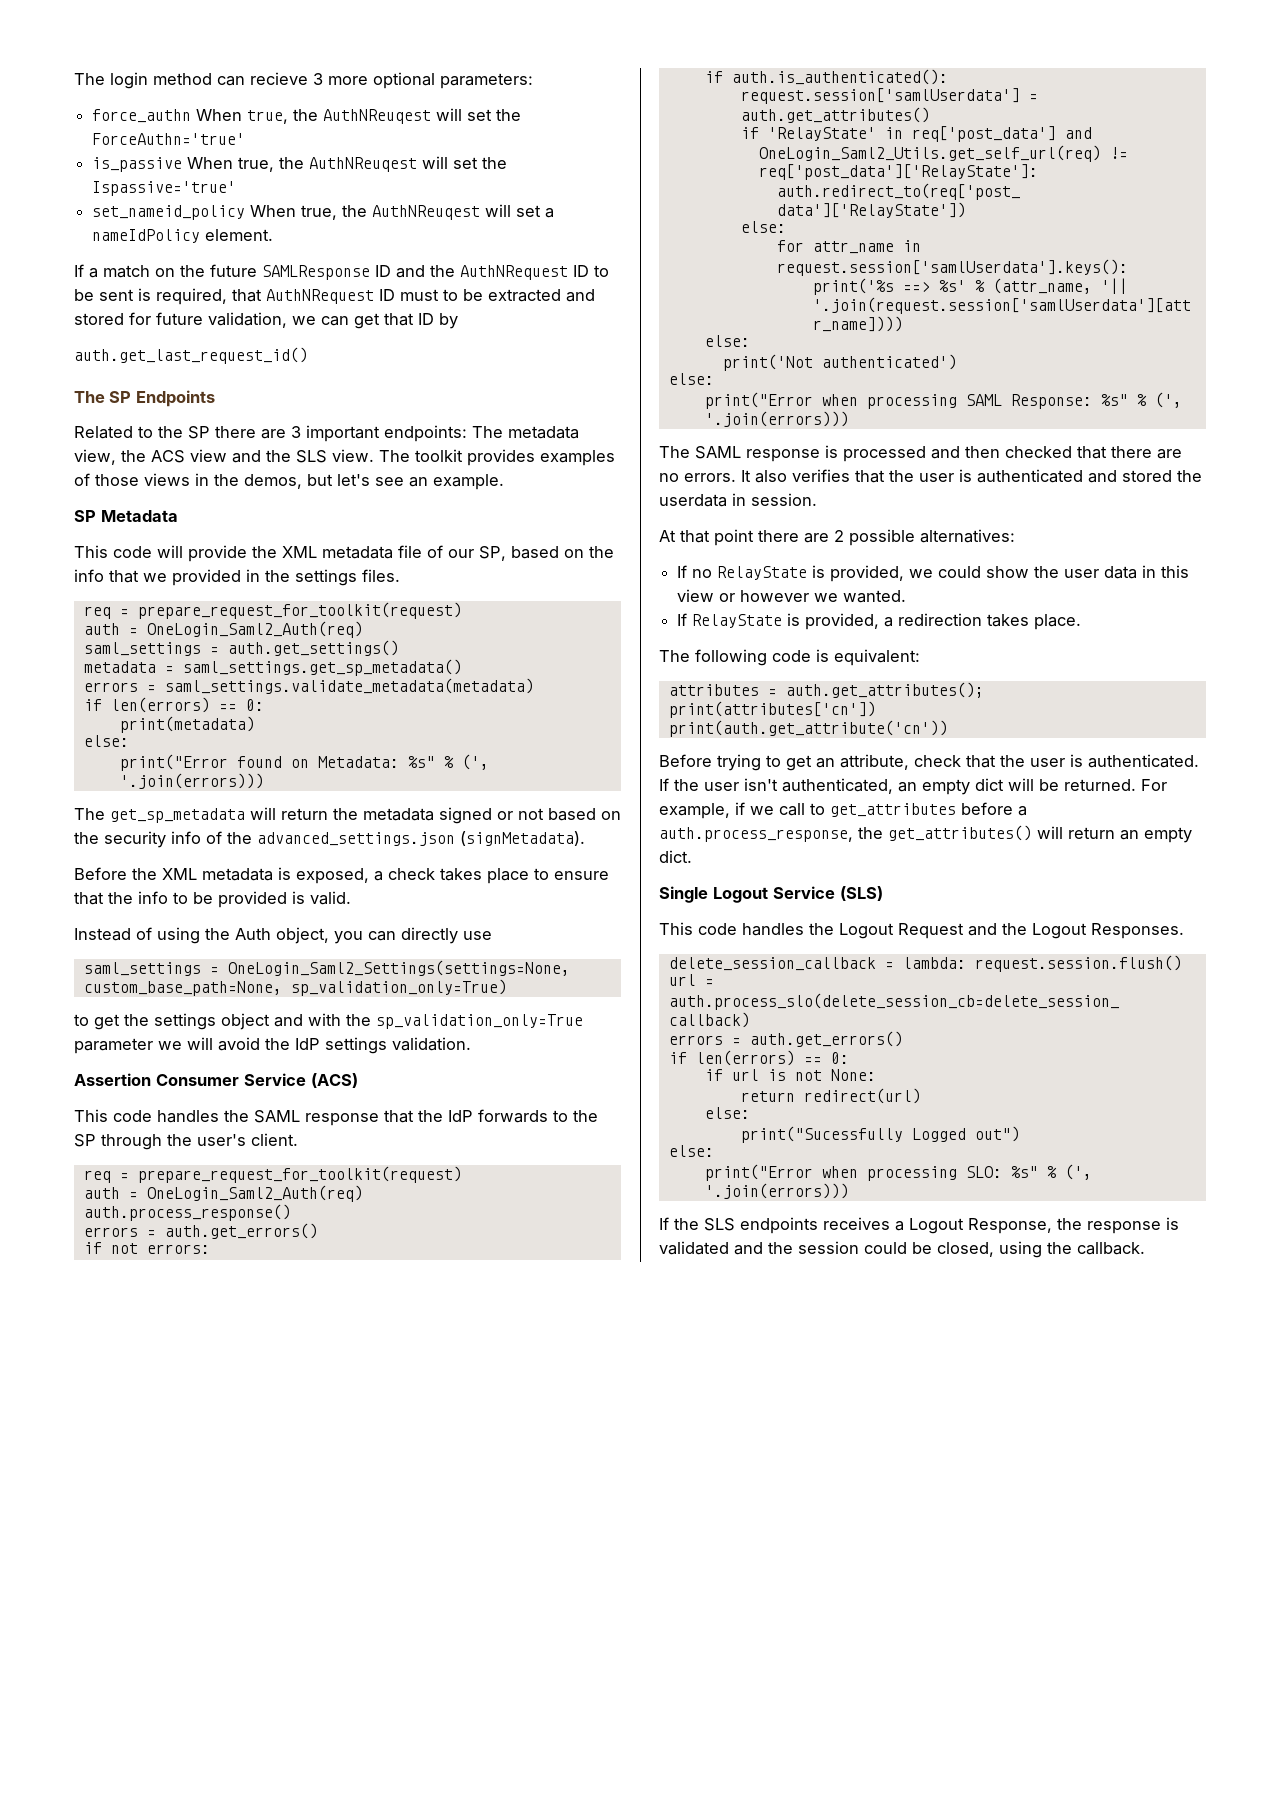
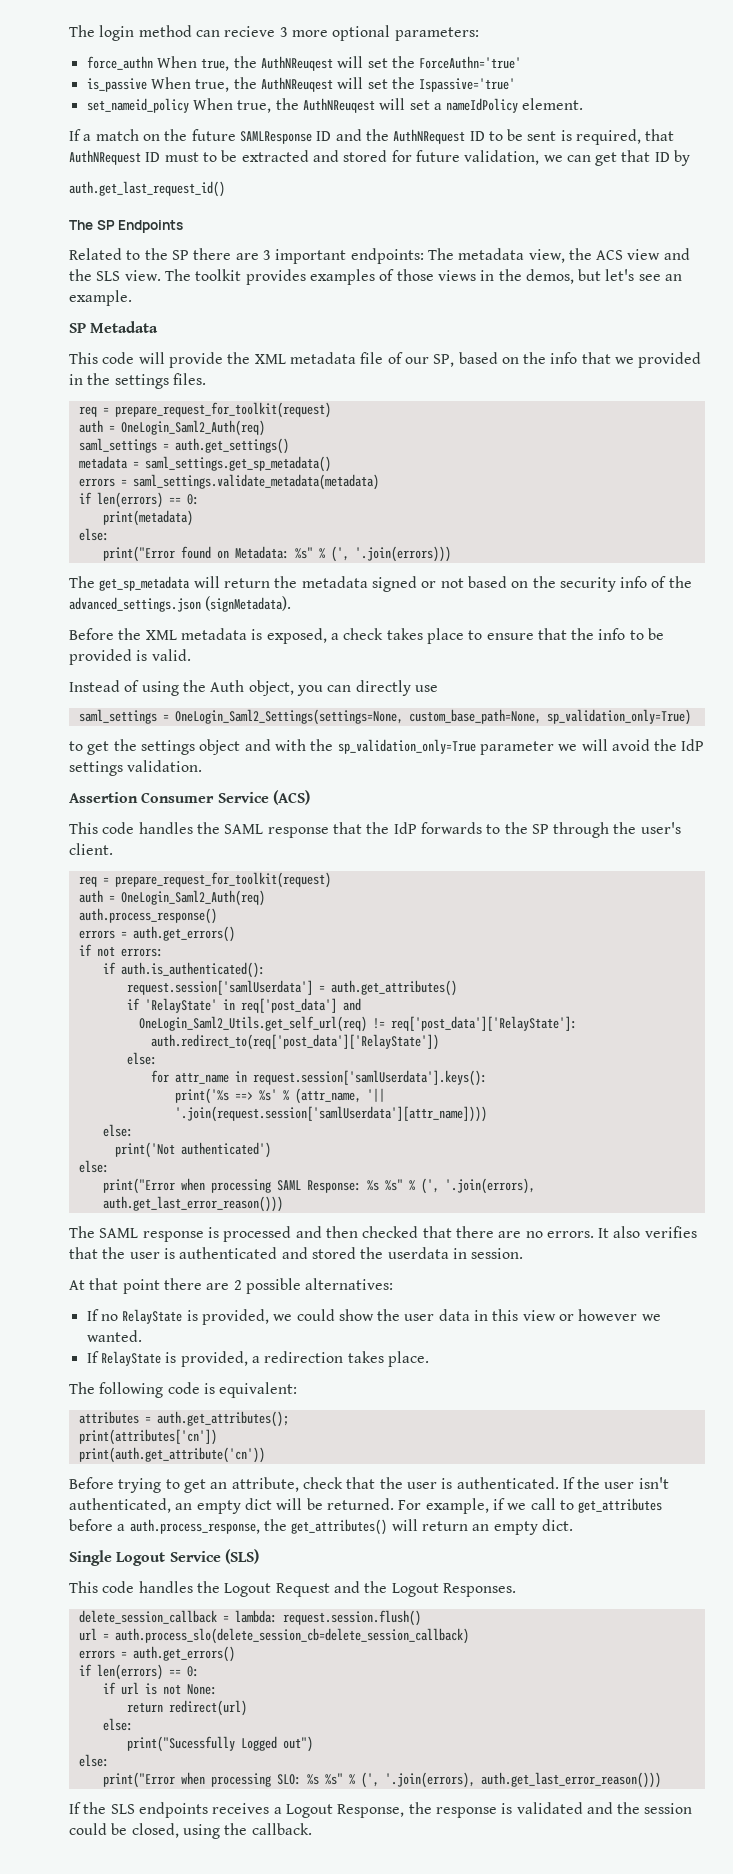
- print("Error when processing SAML Response: %s" % (', '.join(errors)))
+ print("Error when processing SAML Response: %s %s" % (', '.join(errors), auth.get_last_error_reason()))
- print("Error when processing SLO: %s" % (', '.join(errors)))
+ print("Error when processing SLO: %s %s" % (', '.join(errors), auth.get_last_error_reason()))

